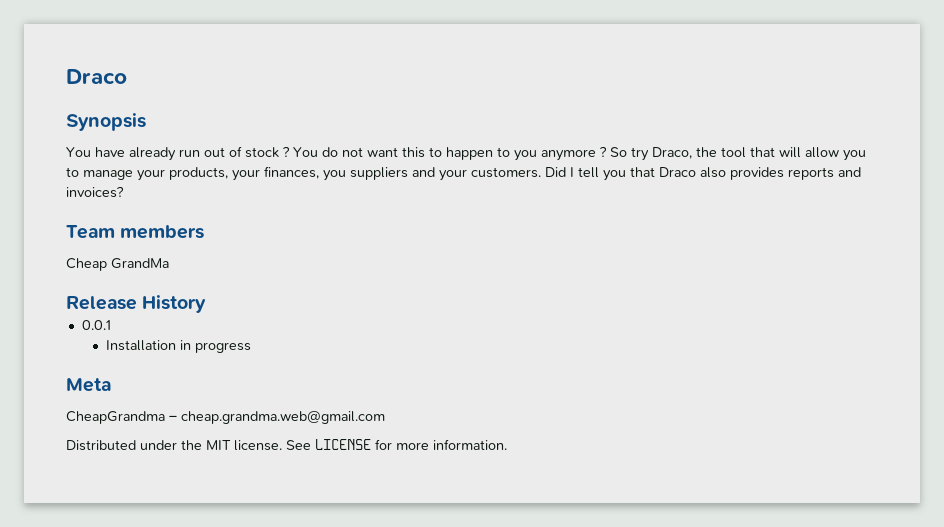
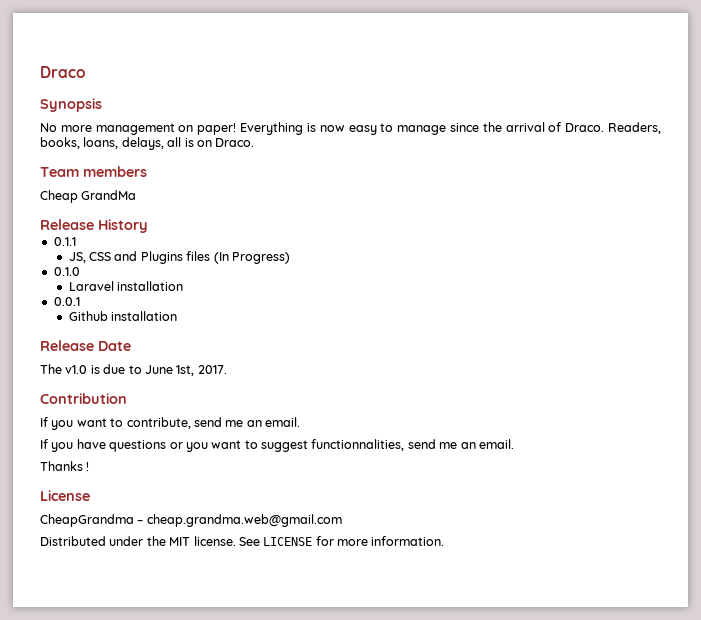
- You have already run out of stock ? You do not want this to happen to you anymore ? So try Draco, the tool that will allow you to manage your products, your finances, you suppliers and your customers. Did I tell you that Draco also provides reports and invoices?
+ No more management on paper! Everything is now easy to manage since the arrival of Draco. Readers, books, loans, delays, all is on Draco.
+ 0.1.1
+ JS, CSS and Plugins files (In Progress)
+ 0.1.0
+ Laravel installation
  0.0.1
- Installation in progress
- Meta
+ Github installation
+ Release Date
+ The v1.0 is due to June 1st, 2017.
+ Contribution
+ If you want to contribute, send me an email.
+ If you have questions or you want to suggest functionnalities, send me an email.
+ Thanks !
+ License

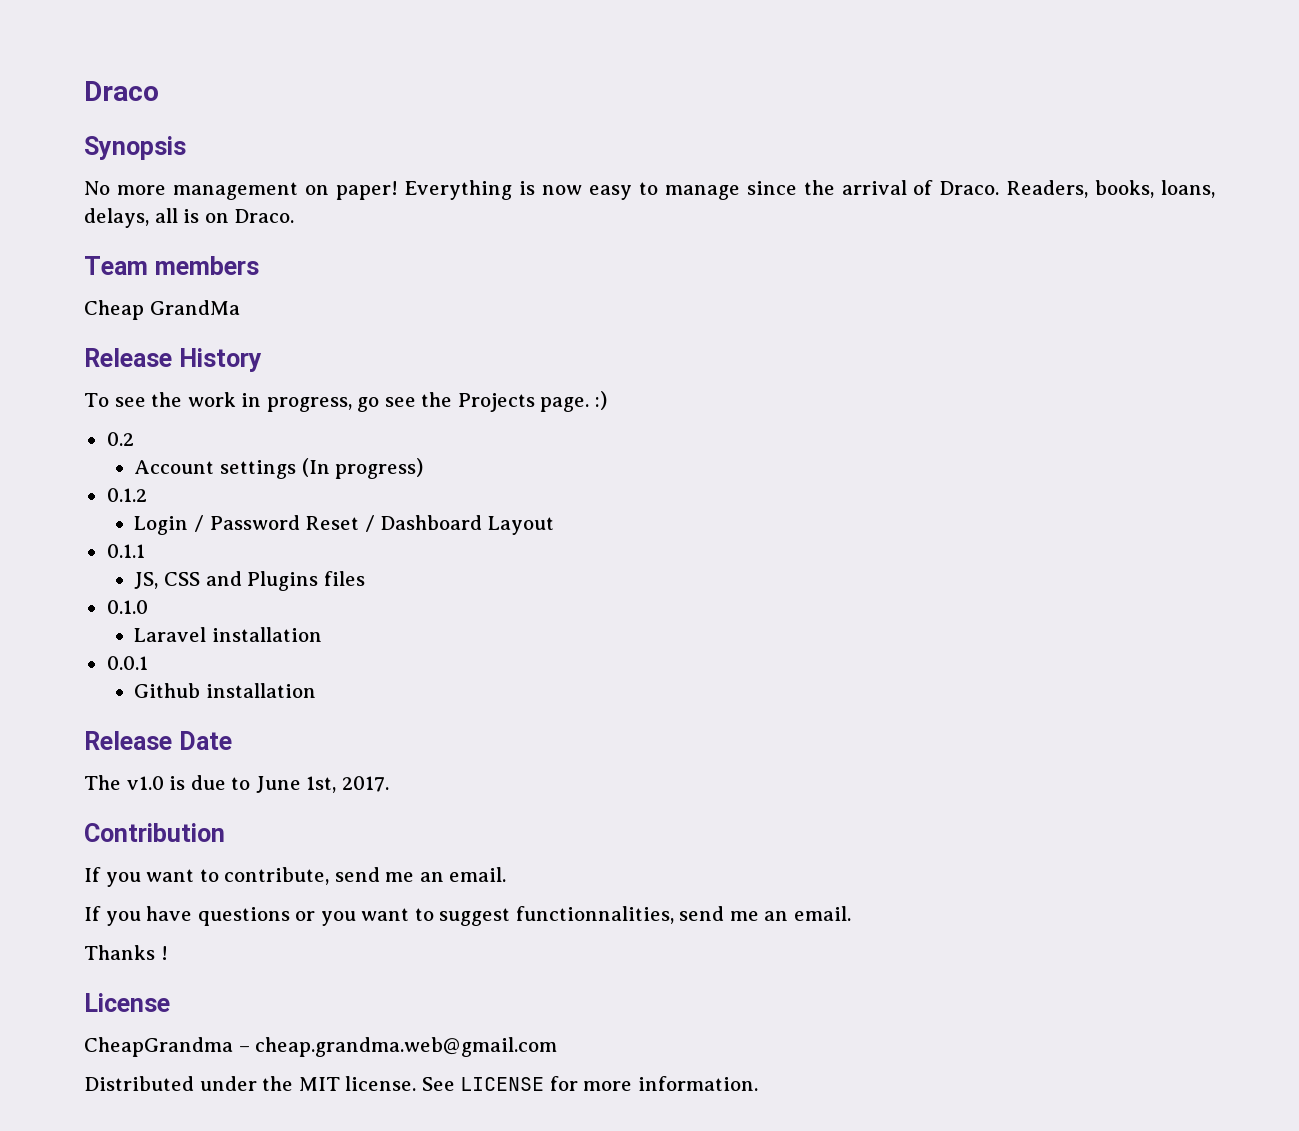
+ To see the work in progress, go see the Projects page. :)
+ 0.2
+ Account settings (In progress)
+ 0.1.2
+ Login / Password Reset / Dashboard Layout
- JS, CSS and Plugins files (In Progress)
+ JS, CSS and Plugins files

